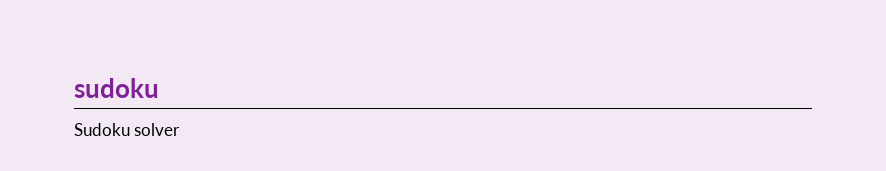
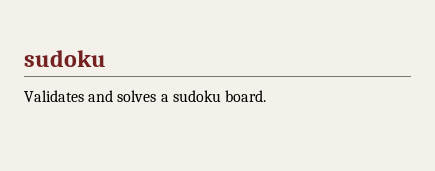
- Sudoku solver
+ Validates and solves a sudoku board.

